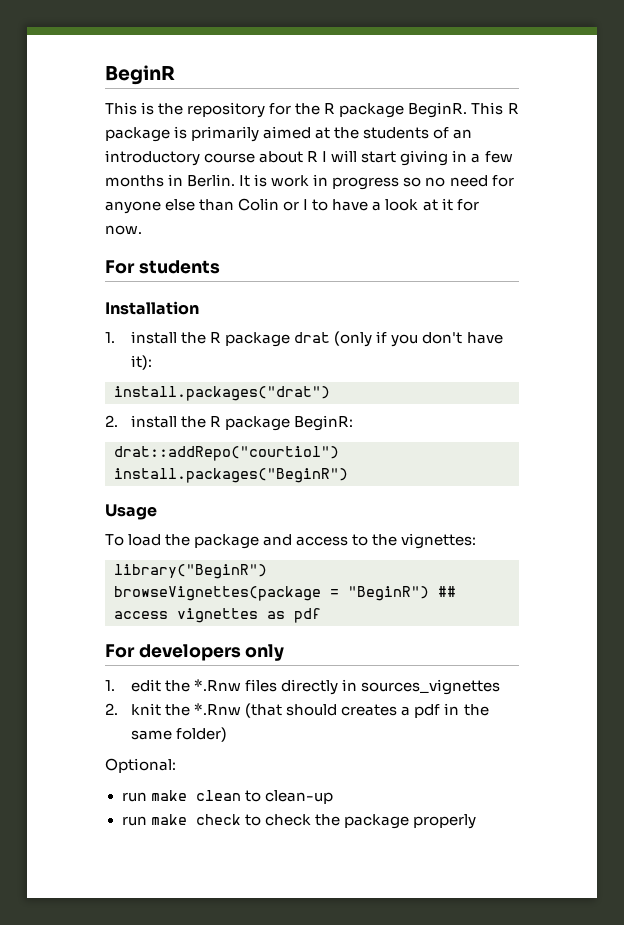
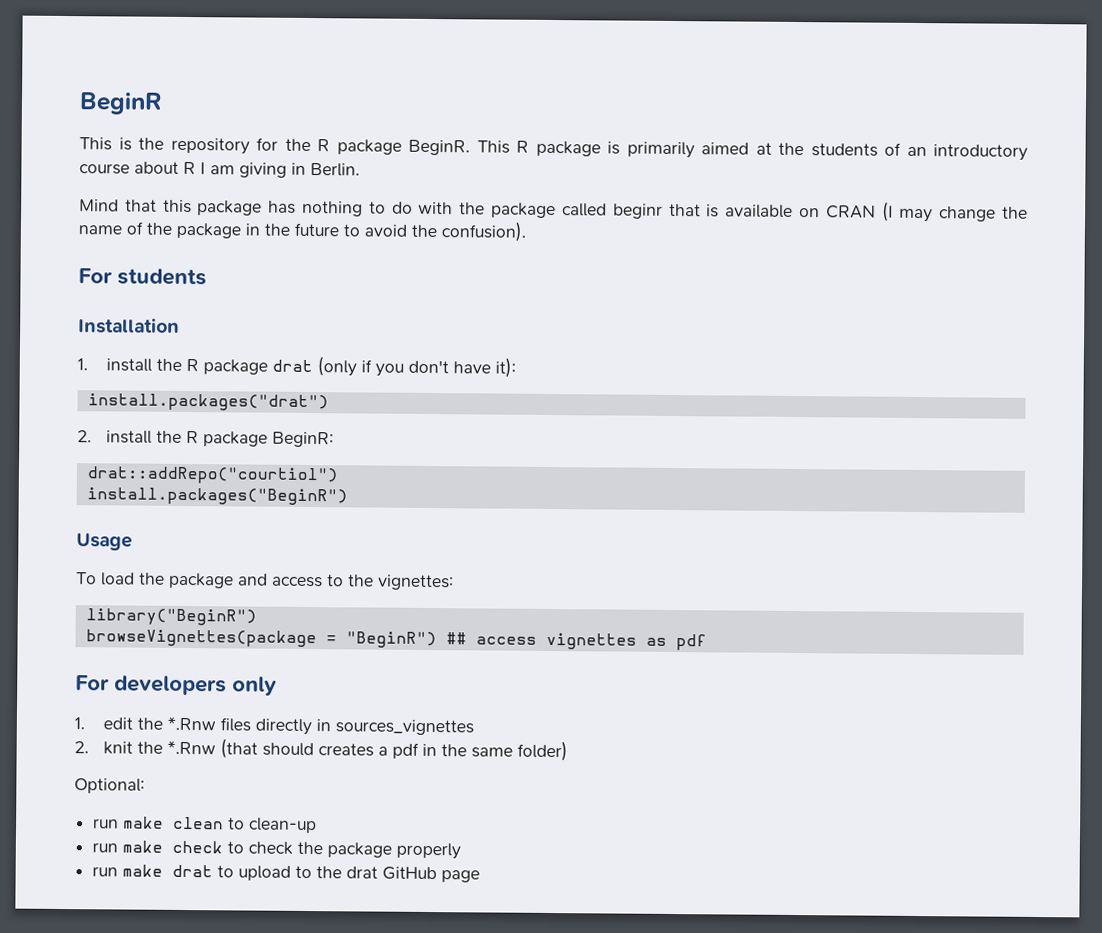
- This R package is primarily aimed at the students of an introductory course about R I will start giving in a few months in Berlin. It is work in progress so no need for anyone else than Colin or I to have a look at it for now.
+ This R package is primarily aimed at the students of an introductory course about R I am giving in Berlin.
+ Mind that this package has nothing to do with the package called beginr that is available on CRAN (I may change the name of the package in the future to avoid the confusion).
+ run make drat to upload to the drat GitHub page

